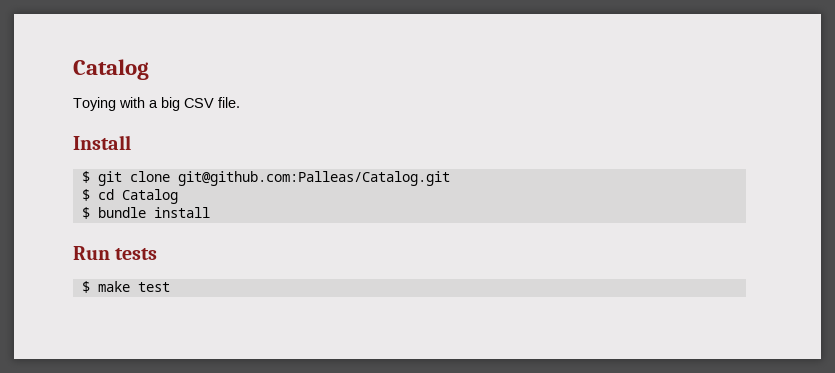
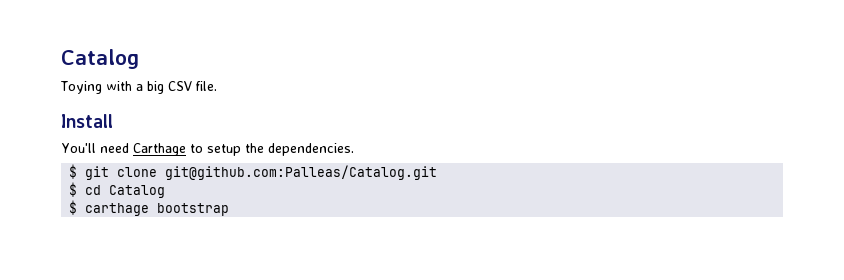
+ You'll need Carthage to setup the dependencies.
- $ bundle install
- Run tests
- $ make test
+ $ carthage bootstrap

